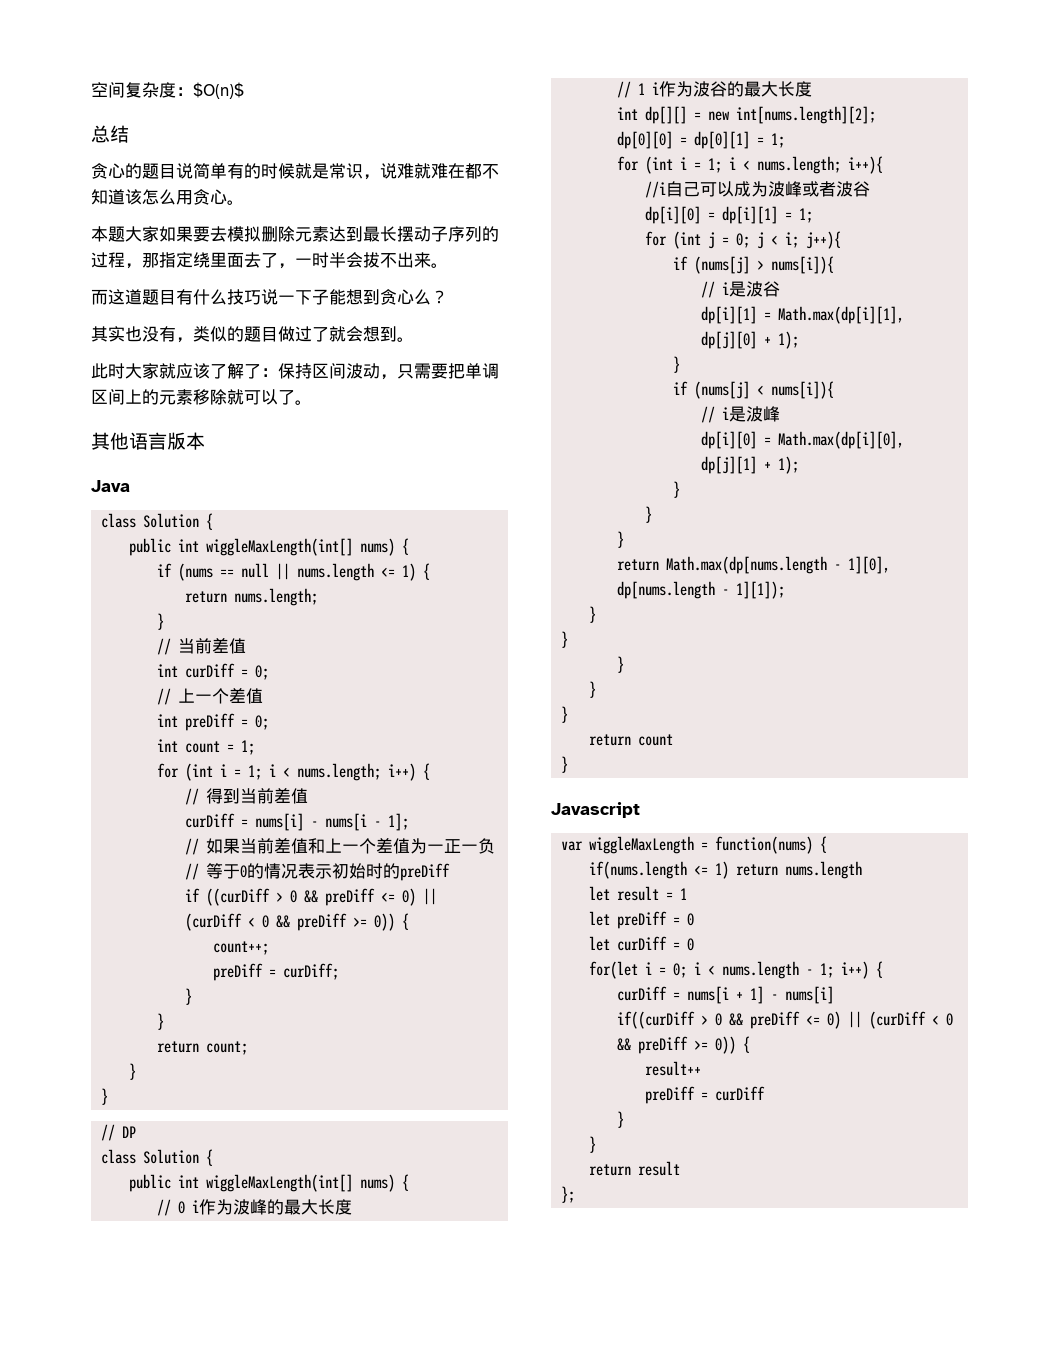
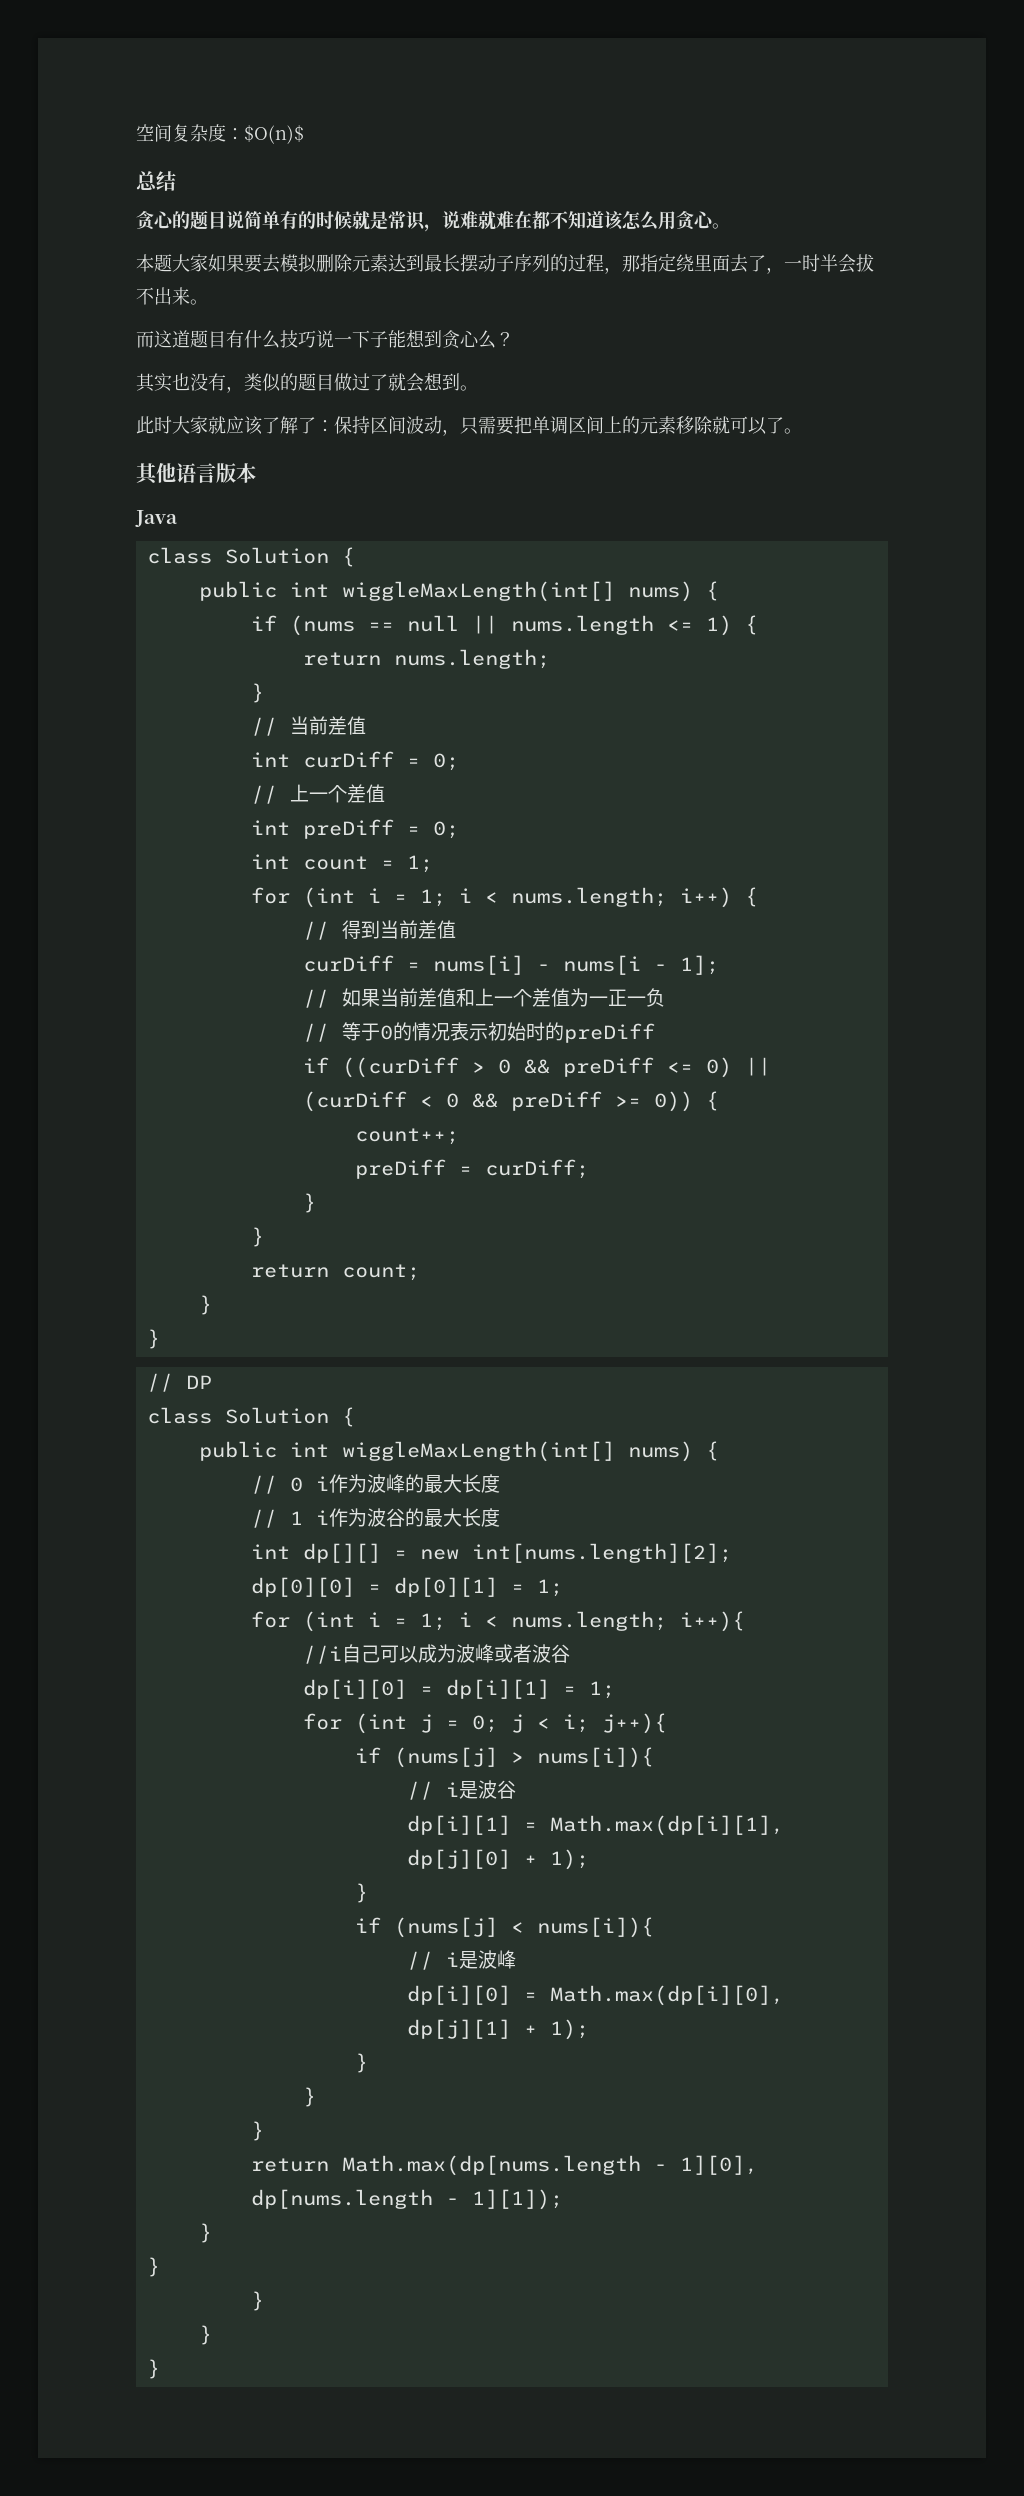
- return count
- }
- Javascript
- var wiggleMaxLength = function(nums) {
- if(nums.length <= 1) return nums.length
- let result = 1
- let preDiff = 0
- let curDiff = 0
- for(let i = 0; i < nums.length - 1; i++) {
- curDiff = nums[i + 1] - nums[i]
- if((curDiff > 0 && preDiff <= 0) || (curDiff < 0 && preDiff >= 0)) {
- result++
- preDiff = curDiff
- }
- }
- return result
- };

